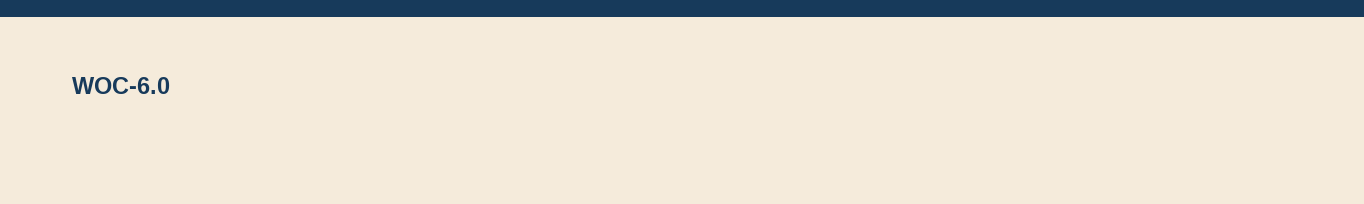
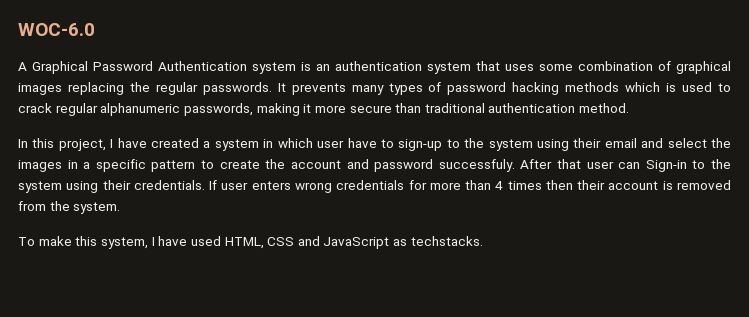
+ A Graphical Password Authentication system is an authentication system that uses some combination of graphical images replacing the regular passwords. It prevents many types of password hacking methods which is used to crack regular alphanumeric passwords, making it more secure than traditional authentication method.
+ In this project, I have created a system in which user have to sign-up to the system using their email and select the images in a specific pattern to create the account and password successfuly. After that user can Sign-in to the system using their credentials. If user enters wrong credentials for more than 4 times then their account is removed from the system.
+ To make this system, I have used HTML, CSS and JavaScript as techstacks.

